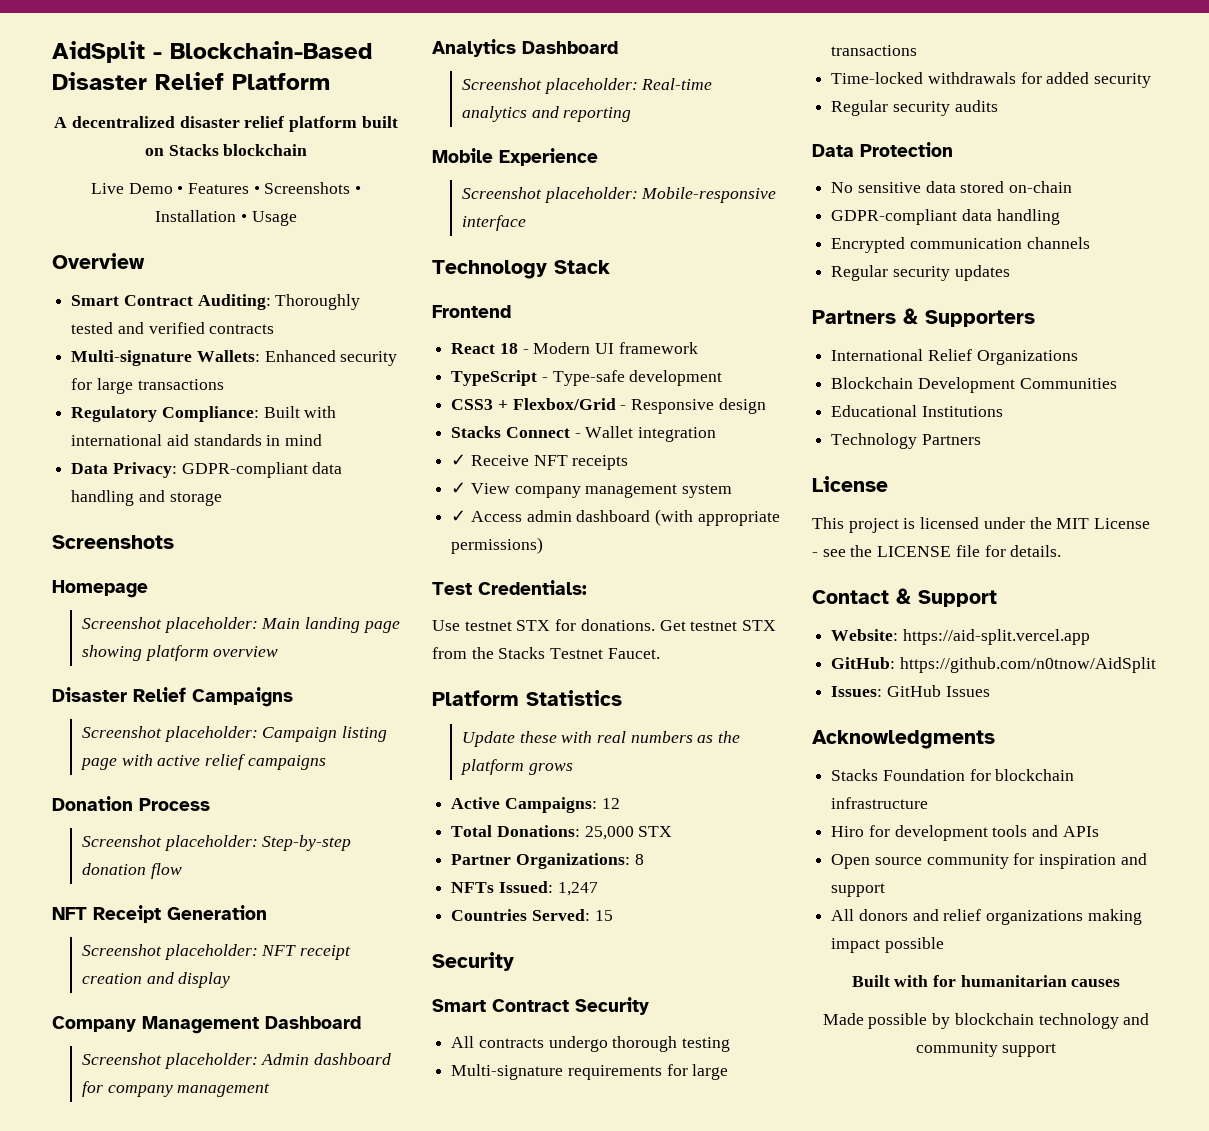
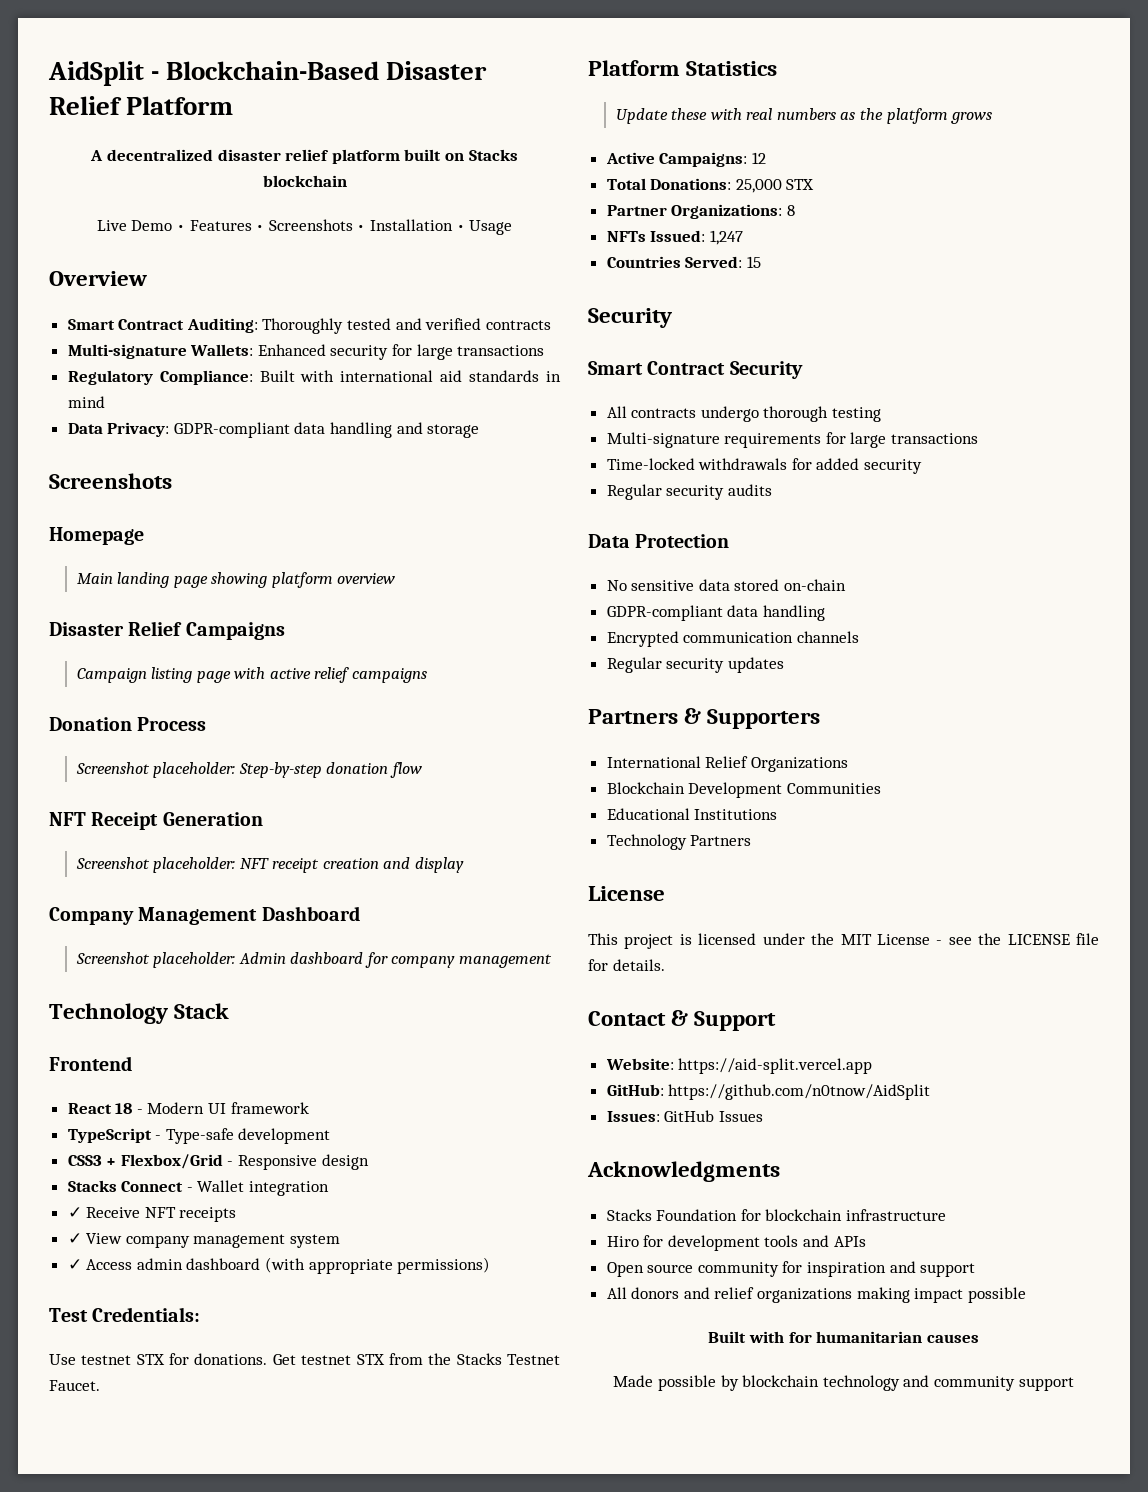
- Screenshot placeholder: Main landing page showing platform overview
+ Main landing page showing platform overview
- Screenshot placeholder: Campaign listing page with active relief campaigns
+ Campaign listing page with active relief campaigns
- Analytics Dashboard
- Screenshot placeholder: Real-time analytics and reporting
- Mobile Experience
- Screenshot placeholder: Mobile-responsive interface

